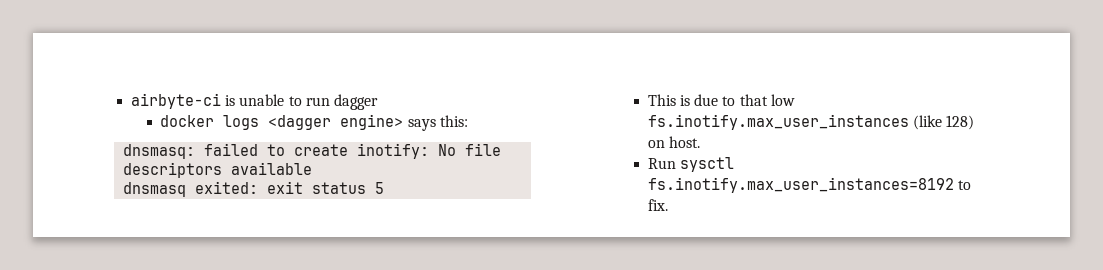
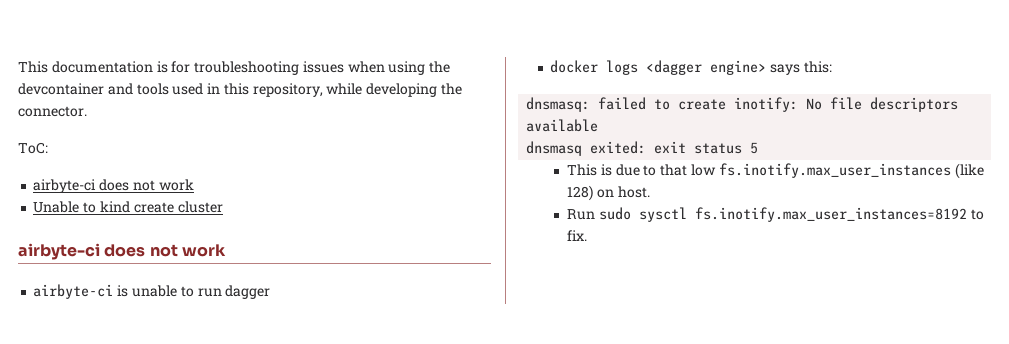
+ This documentation is for troubleshooting issues when using the devcontainer and tools used in this repository, while developing the connector.
+ ToC:
+ airbyte-ci does not work
+ Unable to kind create cluster
+ airbyte-ci does not work
- Run sysctl fs.inotify.max_user_instances=8192 to fix.
+ Run sudo sysctl fs.inotify.max_user_instances=8192 to fix.

